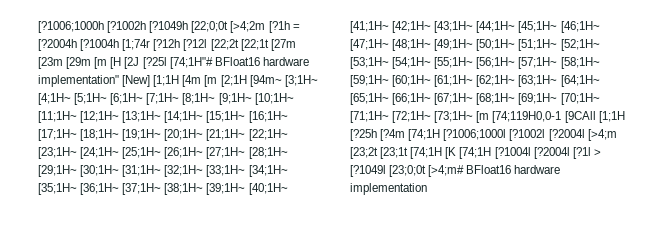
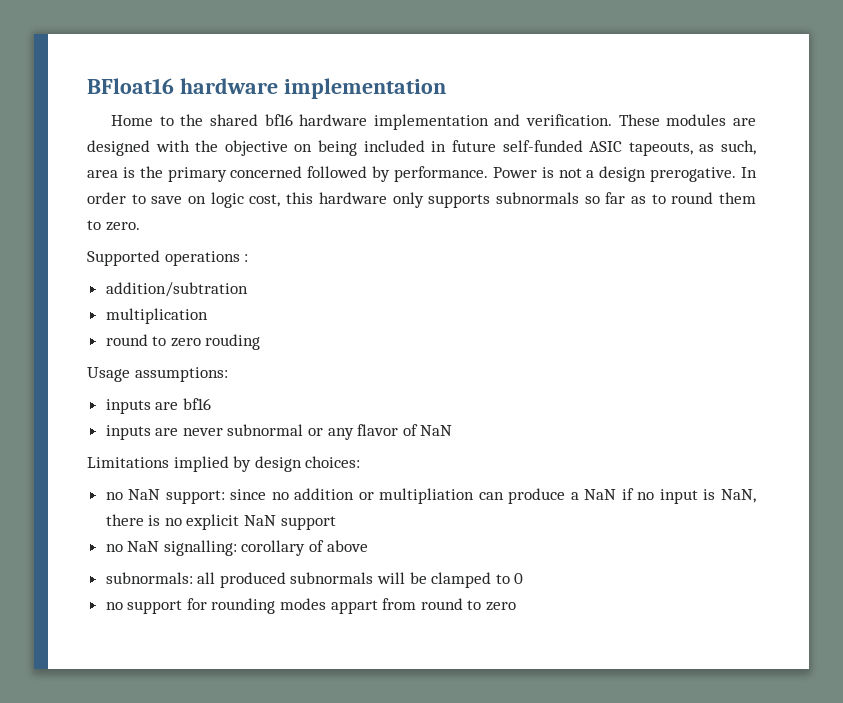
- [?1006;1000h [?1002h [?1049h [22;0;0t [>4;2m [?1h = [?2004h [?1004h [1;74r [?12h [?12l [22;2t [22;1t [27m [23m [29m [m [H [2J [?25l [74;1H"# BFloat16 hardware implementation" [New] [1;1H [4m [m [2;1H [94m~ [3;1H~ [4;1H~ [5;1H~ [6;1H~ [7;1H~ [8;1H~ [9;1H~ [10;1H~ [11;1H~ [12;1H~ [13;1H~ [14;1H~ [15;1H~ [16;1H~ [17;1H~ [18;1H~ [19;1H~ [20;1H~ [21;1H~ [22;1H~ [23;1H~ [24;1H~ [25;1H~ [26;1H~ [27;1H~ [28;1H~ [29;1H~ [30;1H~ [31;1H~ [32;1H~ [33;1H~ [34;1H~ [35;1H~ [36;1H~ [37;1H~ [38;1H~ [39;1H~ [40;1H~ [41;1H~ [42;1H~ [43;1H~ [44;1H~ [45;1H~ [46;1H~ [47;1H~ [48;1H~ [49;1H~ [50;1H~ [51;1H~ [52;1H~ [53;1H~ [54;1H~ [55;1H~ [56;1H~ [57;1H~ [58;1H~ [59;1H~ [60;1H~ [61;1H~ [62;1H~ [63;1H~ [64;1H~ [65;1H~ [66;1H~ [67;1H~ [68;1H~ [69;1H~ [70;1H~ [71;1H~ [72;1H~ [73;1H~ [m [74;119H0,0-1 [9CAll [1;1H [?25h [?4m [74;1H [?1006;1000l [?1002l [?2004l [>4;m [23;2t [23;1t [74;1H [K [74;1H [?1004l [?2004l [?1l > [?1049l [23;0;0t [>4;m# BFloat16 hardware implementation
+ BFloat16 hardware implementation
+ Home to the shared bf16 hardware implementation and verification. These modules are designed with the objective on being included in future self-funded ASIC tapeouts, as such, area is the primary concerned followed by performance. Power is not a design prerogative. In order to save on logic cost, this hardware only supports subnormals so far as to round them to zero.
+ Supported operations :
+ addition/subtration
+ multiplication
+ round to zero rouding
+ Usage assumptions:
+ inputs are bf16
+ inputs are never subnormal or any flavor of NaN
+ Limitations implied by design choices:
+ no NaN support: since no addition or multipliation can produce a NaN if no input is NaN, there is no explicit NaN support
+ no NaN signalling: corollary of above
+ subnormals: all produced subnormals will be clamped to 0
+ no support for rounding modes appart from round to zero

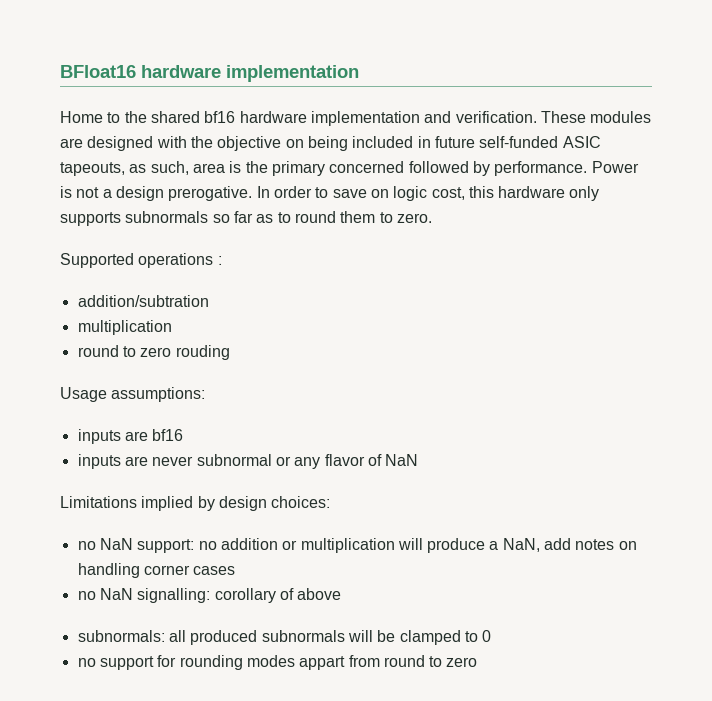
- no NaN support: since no addition or multipliation can produce a NaN if no input is NaN, there is no explicit NaN support
+ no NaN support: no addition or multiplication will produce a NaN, add notes on handling corner cases

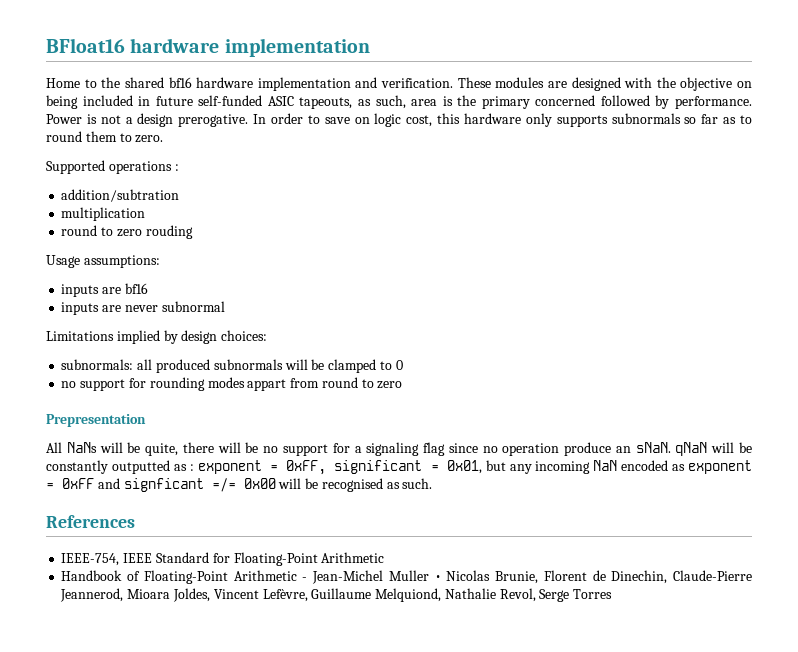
- inputs are never subnormal or any flavor of NaN
+ inputs are never subnormal
- no NaN support: no addition or multiplication will produce a NaN, add notes on handling corner cases
- no NaN signalling: corollary of above
+ Prepresentation
+ All NaNs will be quite, there will be no support for a signaling flag since no operation produce an sNaN. qNaN will be constantly outputted as : exponent = 0xFF, significant = 0x01, but any incoming NaN encoded as exponent = 0xFF and signficant =/= 0x00 will be recognised as such.
+ References
+ IEEE-754, IEEE Standard for Floating-Point Arithmetic
+ Handbook of Floating-Point Arithmetic - Jean-Michel Muller • Nicolas Brunie, Florent de Dinechin, Claude-Pierre Jeannerod, Mioara Joldes, Vincent Lefèvre, Guillaume Melquiond, Nathalie Revol, Serge Torres

